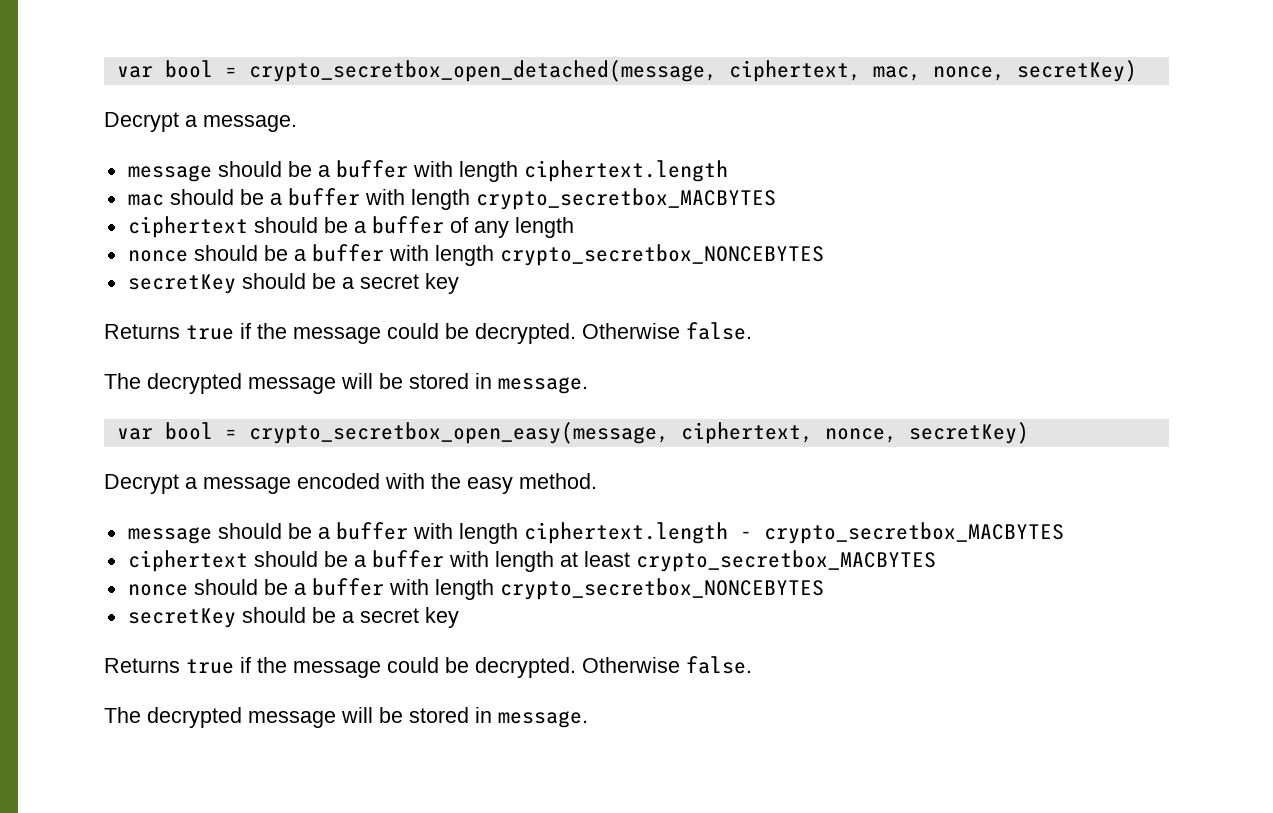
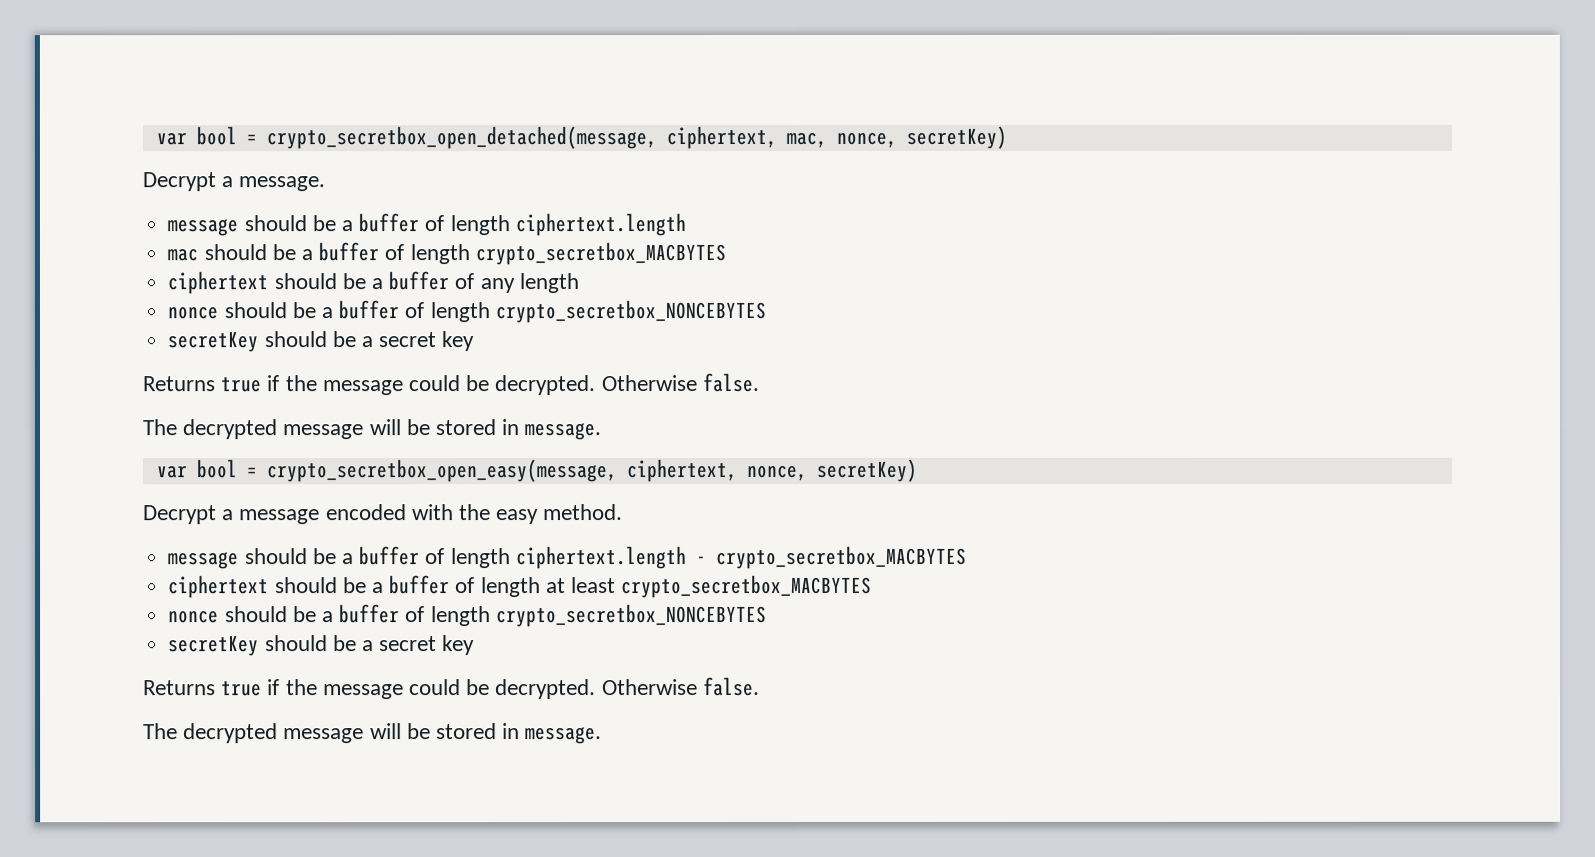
  Decrypt a message.
- message should be a buffer with length ciphertext.length
+ message should be a buffer of length ciphertext.length
- mac should be a buffer with length crypto_secretbox_MACBYTES
+ mac should be a buffer of length crypto_secretbox_MACBYTES
  ciphertext should be a buffer of any length
- nonce should be a buffer with length crypto_secretbox_NONCEBYTES
+ nonce should be a buffer of length crypto_secretbox_NONCEBYTES
- message should be a buffer with length ciphertext.length - crypto_secretbox_MACBYTES
+ message should be a buffer of length ciphertext.length - crypto_secretbox_MACBYTES
- ciphertext should be a buffer with length at least crypto_secretbox_MACBYTES
- nonce should be a buffer with length crypto_secretbox_NONCEBYTES
+ ciphertext should be a buffer of length at least crypto_secretbox_MACBYTES
+ nonce should be a buffer of length crypto_secretbox_NONCEBYTES

